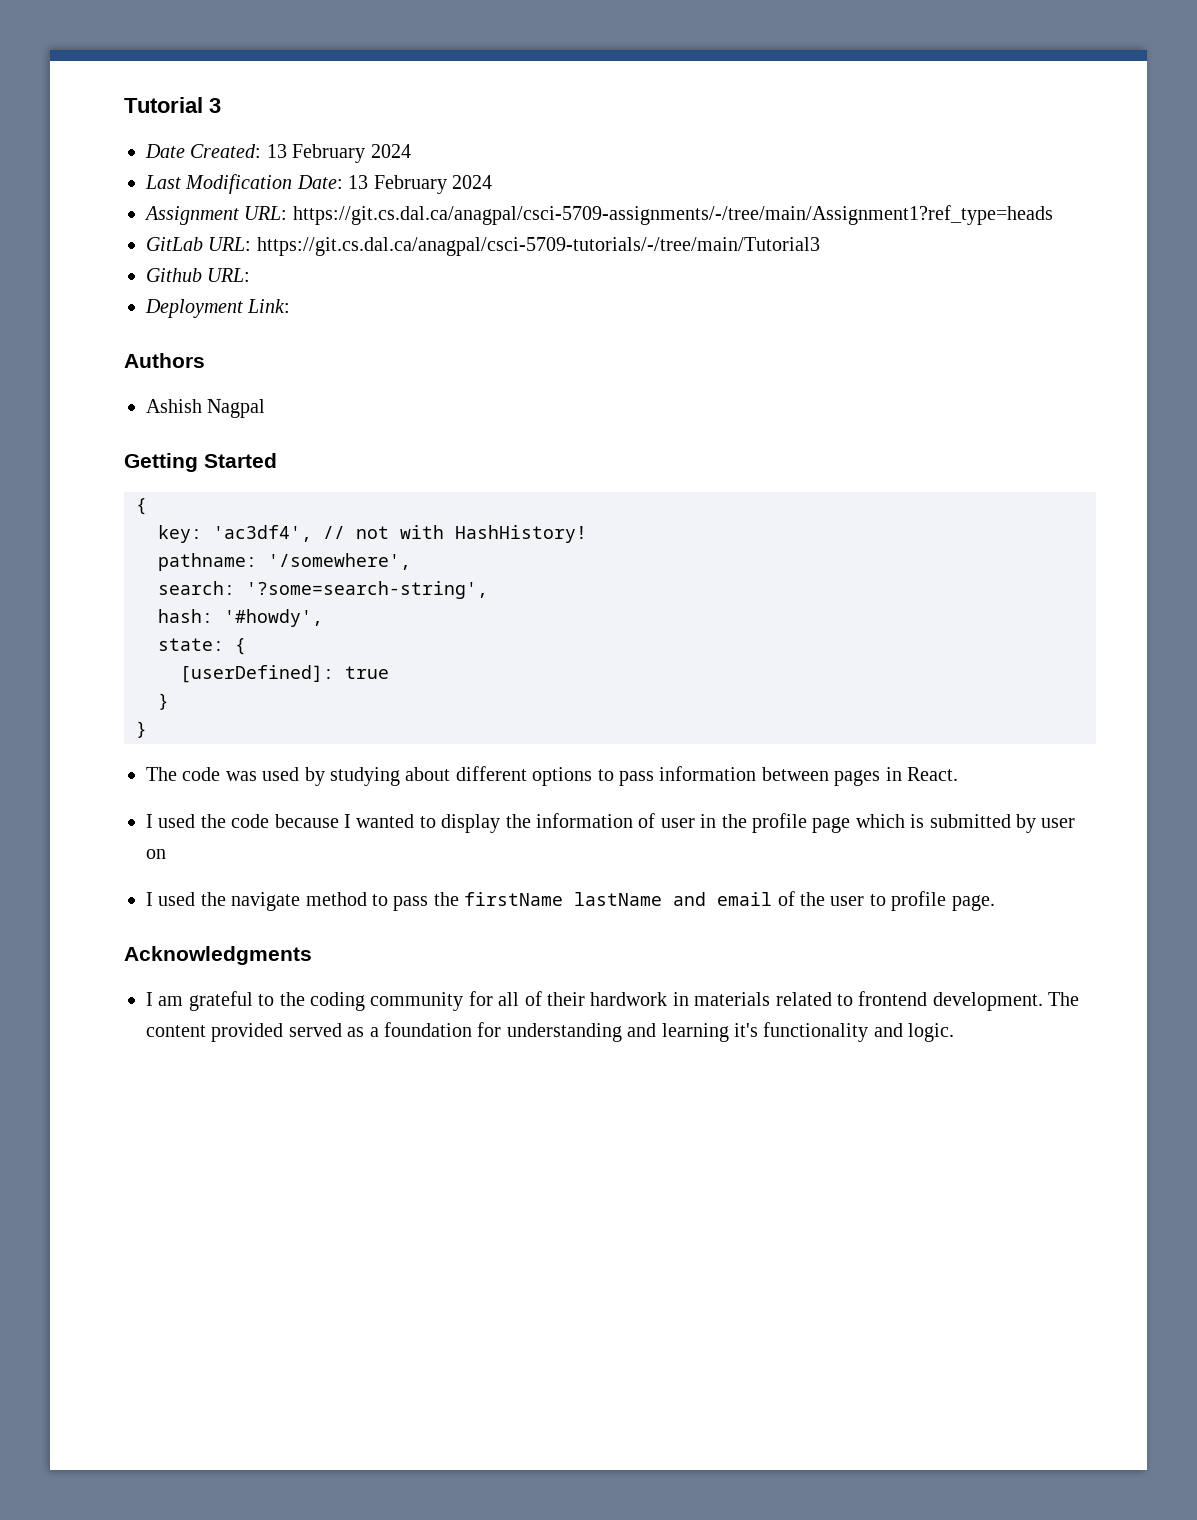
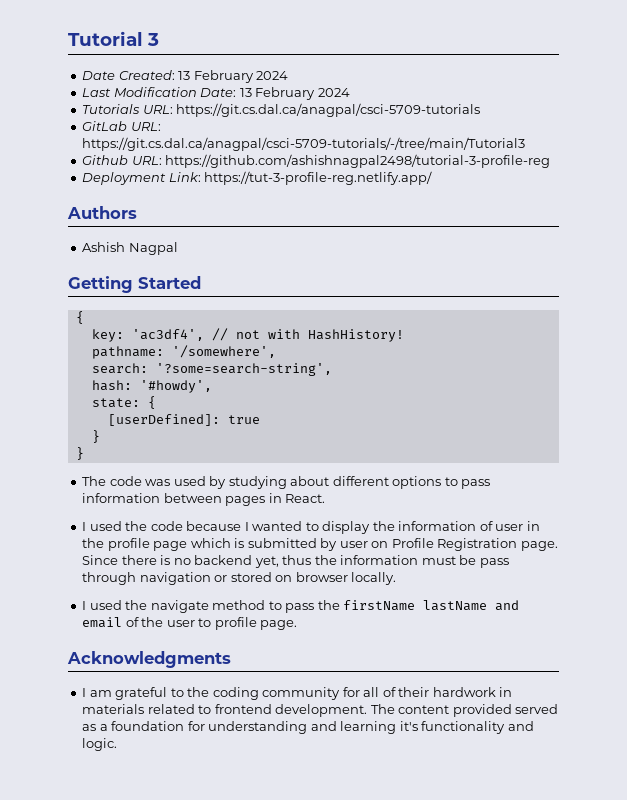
- Assignment URL: https://git.cs.dal.ca/anagpal/csci-5709-assignments/-/tree/main/Assignment1?ref_type=heads
+ Tutorials URL: https://git.cs.dal.ca/anagpal/csci-5709-tutorials
- Github URL:
+ Github URL: https://github.com/ashishnagpal2498/tutorial-3-profile-reg
- Deployment Link:
+ Deployment Link: https://tut-3-profile-reg.netlify.app/
- I used the code because I wanted to display the information of user in the profile page which is submitted by user on
+ I used the code because I wanted to display the information of user in the profile page which is submitted by user on Profile Registration page. Since there is no backend yet, thus the information must be pass through navigation or stored on browser locally.

